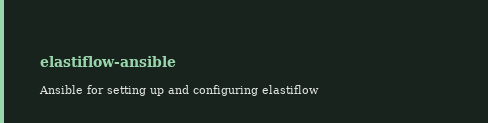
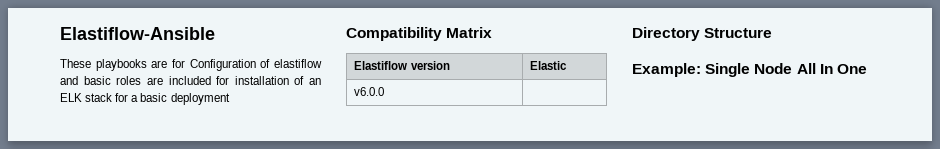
- elastiflow-ansible
- Ansible for setting up and configuring elastiflow
+ Elastiflow-Ansible
+ These playbooks are for Configuration of elastiflow and basic roles are included for installation of an ELK stack for a basic deployment
+ Compatibility Matrix
+ Elastiflow version | Elastic
+ v6.0.0 |
+ Directory Structure
+ Example: Single Node All In One

